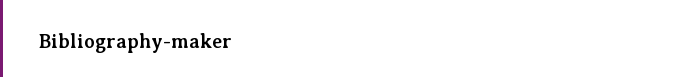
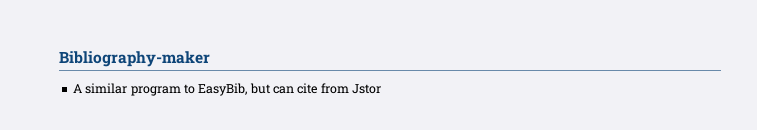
+ A similar program to EasyBib, but can cite from Jstor

